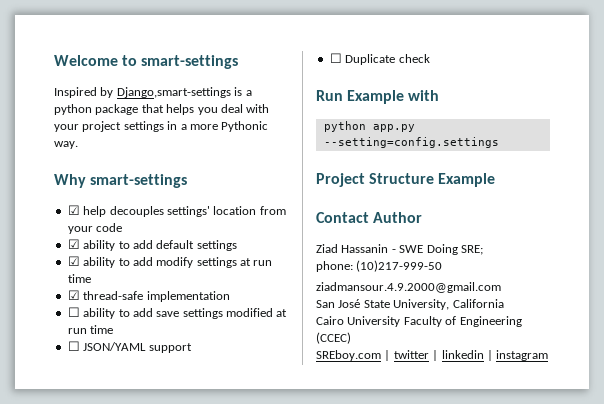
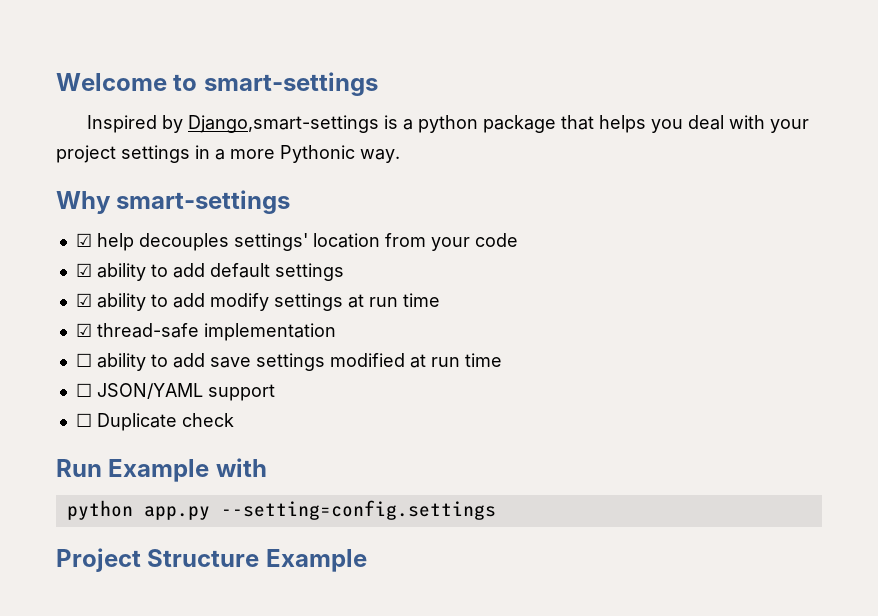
- Contact Author
- Ziad Hassanin - SWE Doing SRE;
- phone: (10)217-999-50
- ziadmansour.4.9.2000@gmail.com
- San José State University, California
- Cairo University Faculty of Engineering (CCEC)
- SREboy.com | twitter | linkedin | instagram

